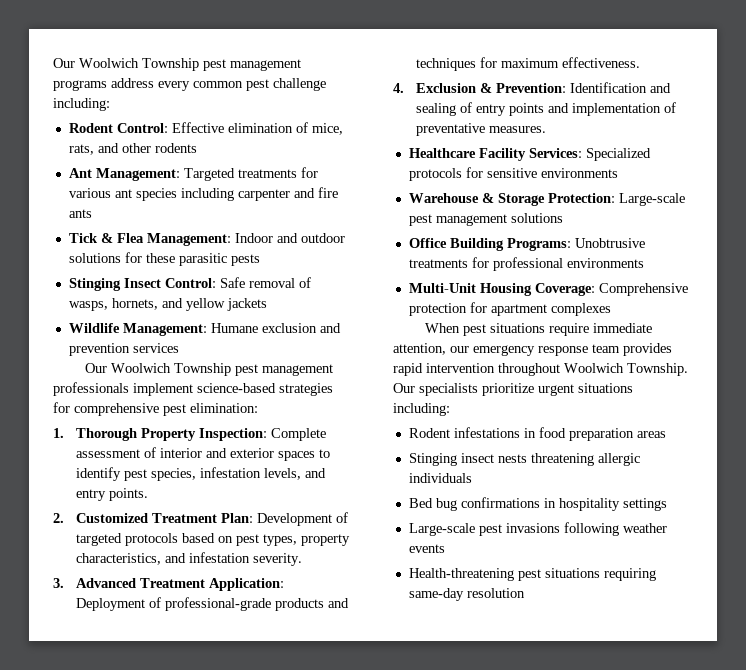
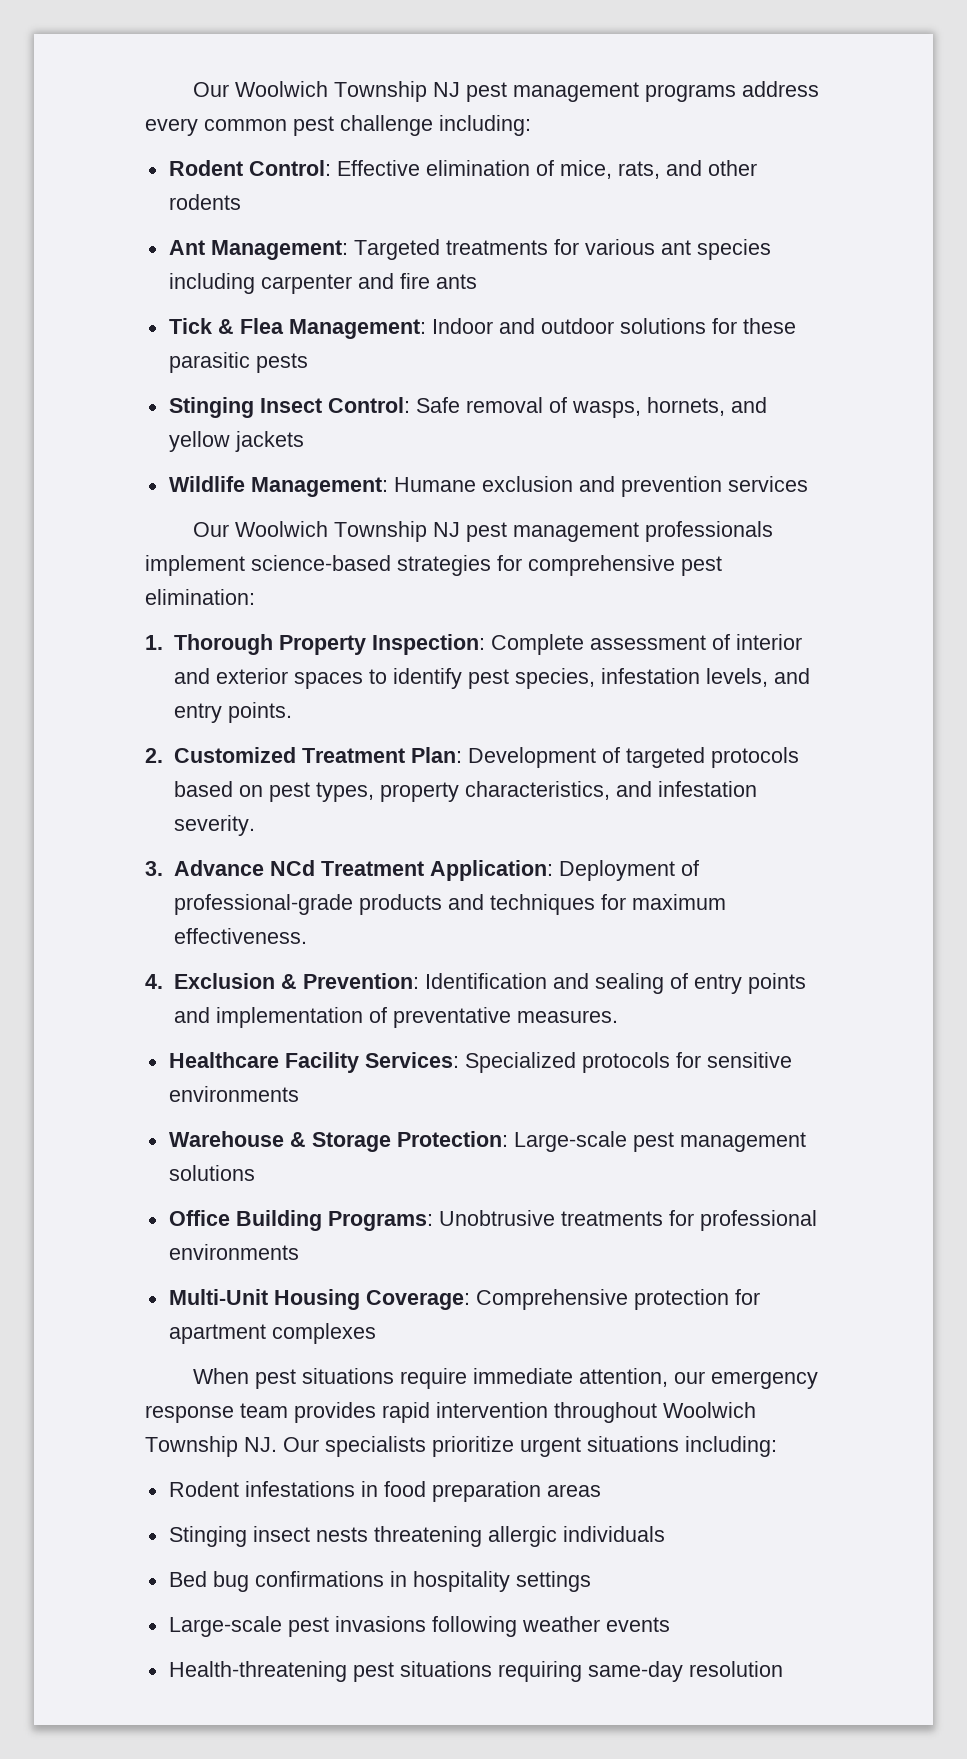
- Our Woolwich Township pest management programs address every common pest challenge including:
+ Our Woolwich Township NJ pest management programs address every common pest challenge including:
- Our Woolwich Township pest management professionals implement science-based strategies for comprehensive pest elimination:
+ Our Woolwich Township NJ pest management professionals implement science-based strategies for comprehensive pest elimination:
- 3. Advanced Treatment Application: Deployment of professional-grade products and techniques for maximum effectiveness.
+ 3. Advance NCd Treatment Application: Deployment of professional-grade products and techniques for maximum effectiveness.
- When pest situations require immediate attention, our emergency response team provides rapid intervention throughout Woolwich Township. Our specialists prioritize urgent situations including:
+ When pest situations require immediate attention, our emergency response team provides rapid intervention throughout Woolwich Township NJ. Our specialists prioritize urgent situations including:

